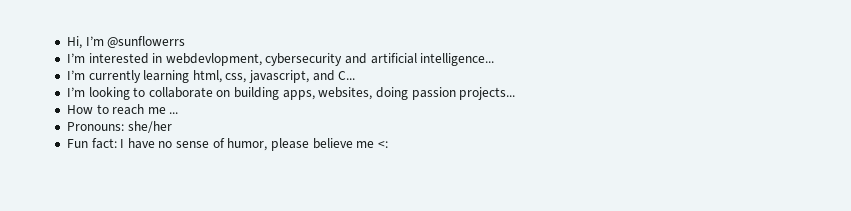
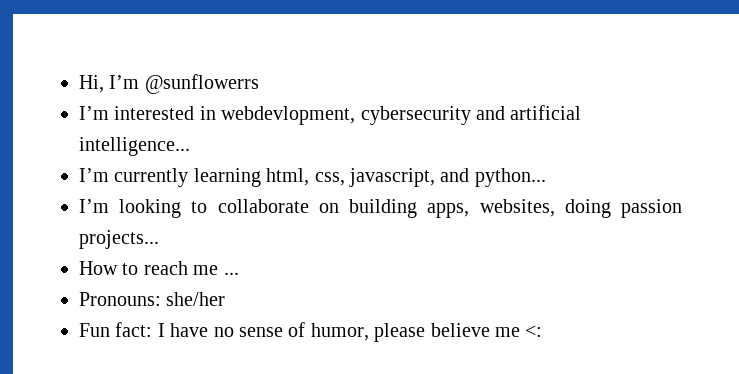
- I’m currently learning html, css, javascript, and C...
+ I’m currently learning html, css, javascript, and python...

